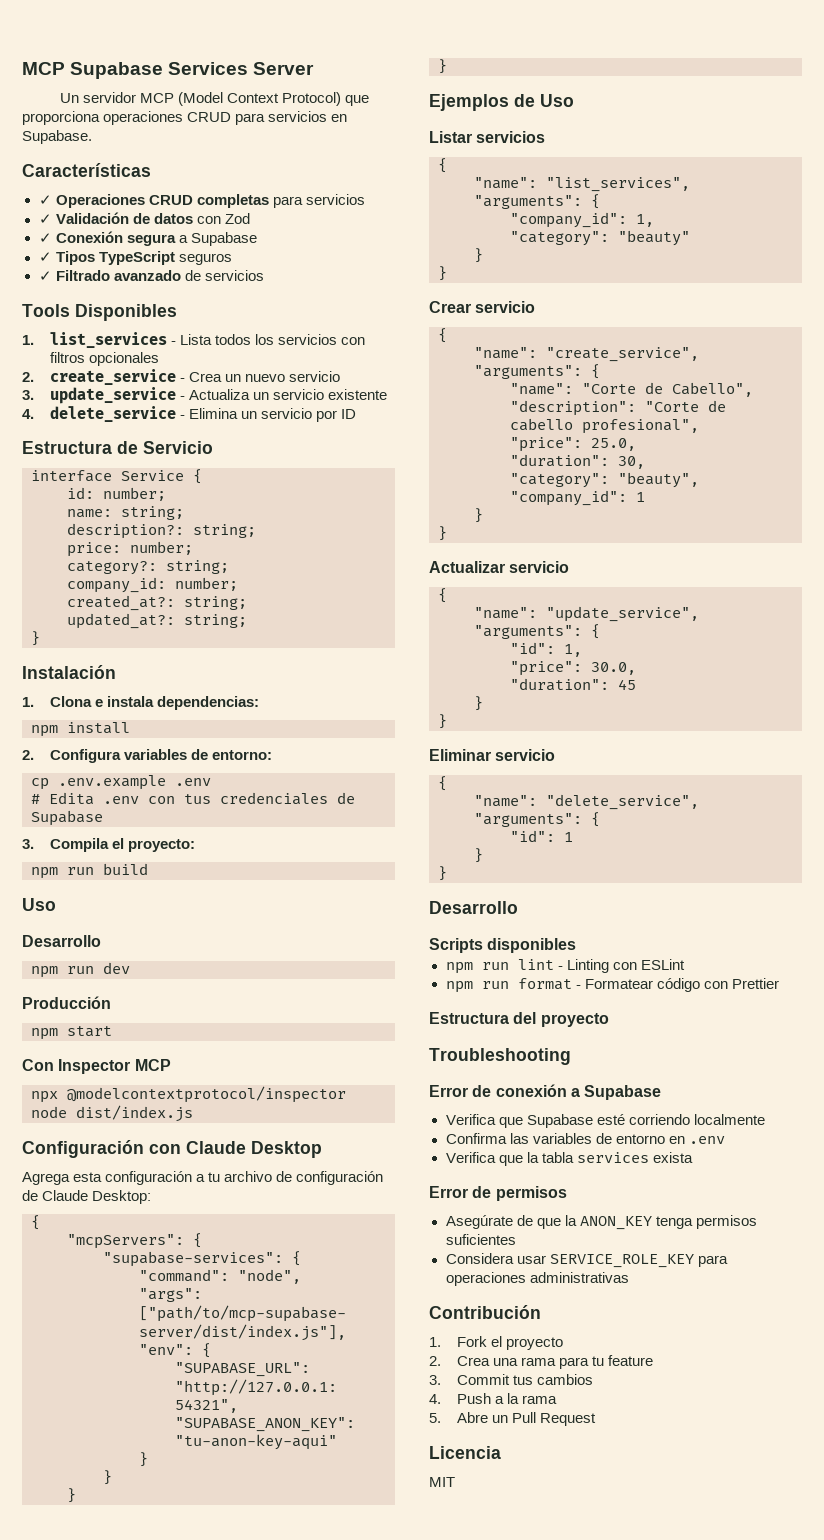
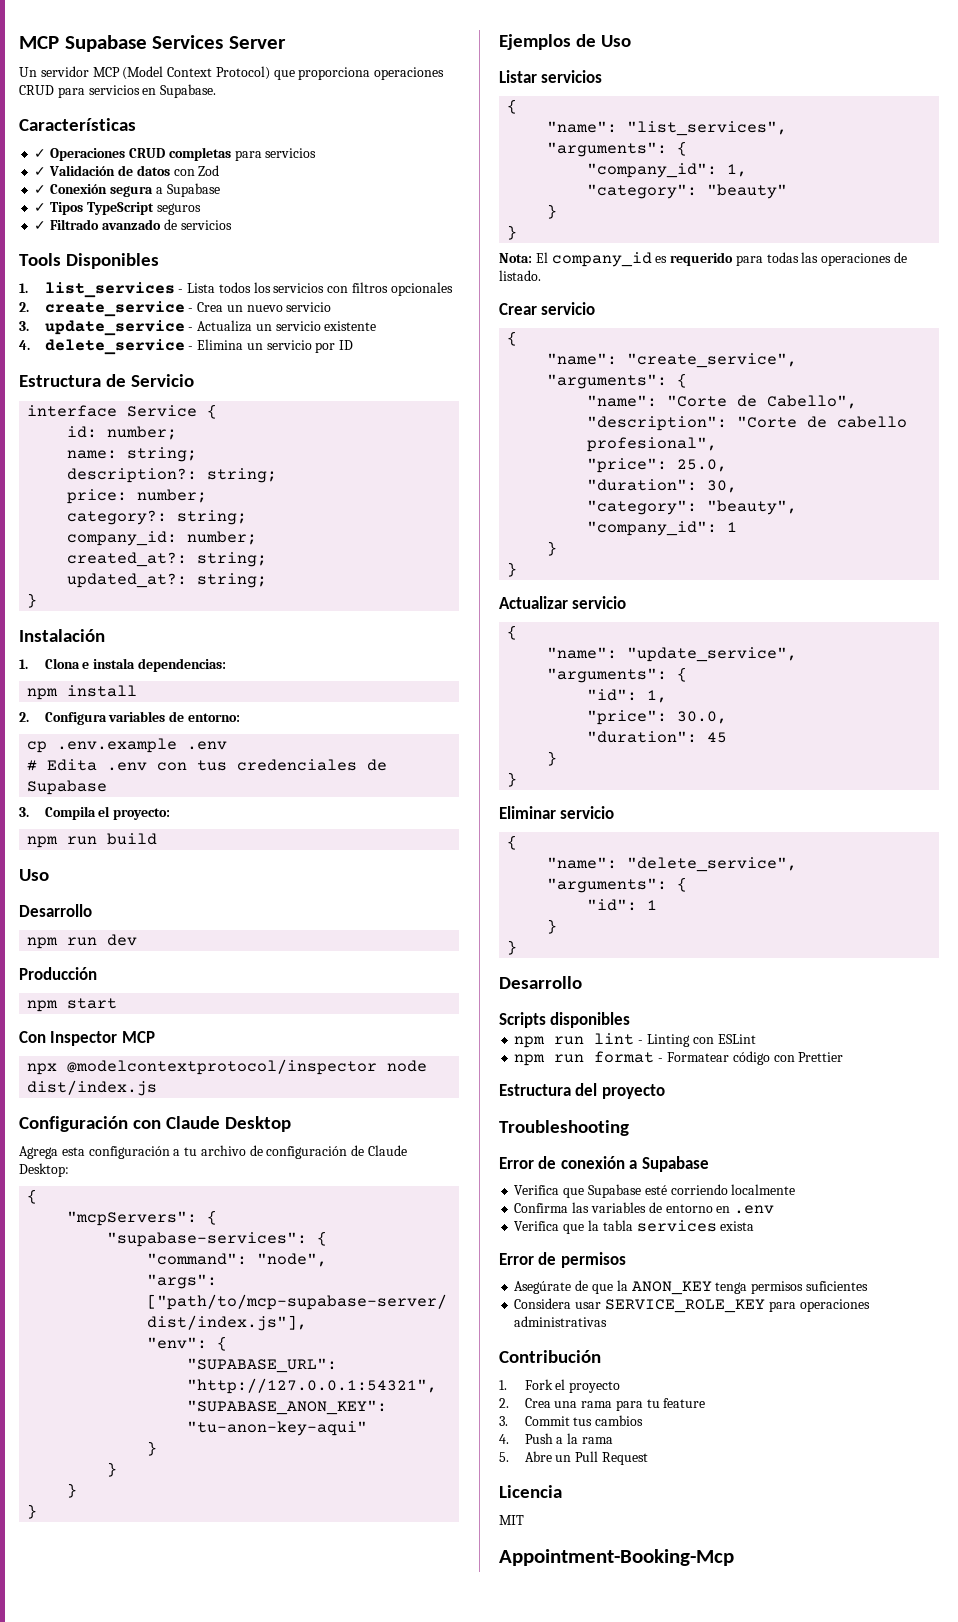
+ Nota: El company_id es requerido para todas las operaciones de listado.
+ Appointment-Booking-Mcp

